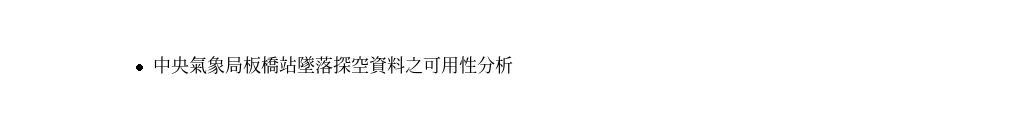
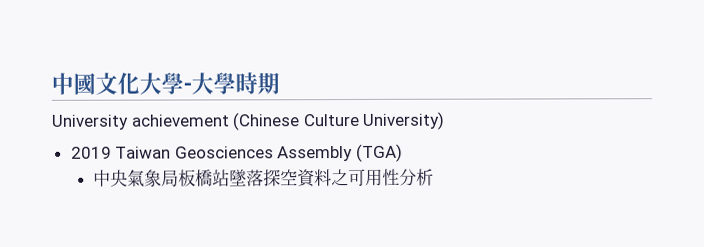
+ 中國文化大學-大學時期
+ University achievement (Chinese Culture University)
+ 2019 Taiwan Geosciences Assembly (TGA)

